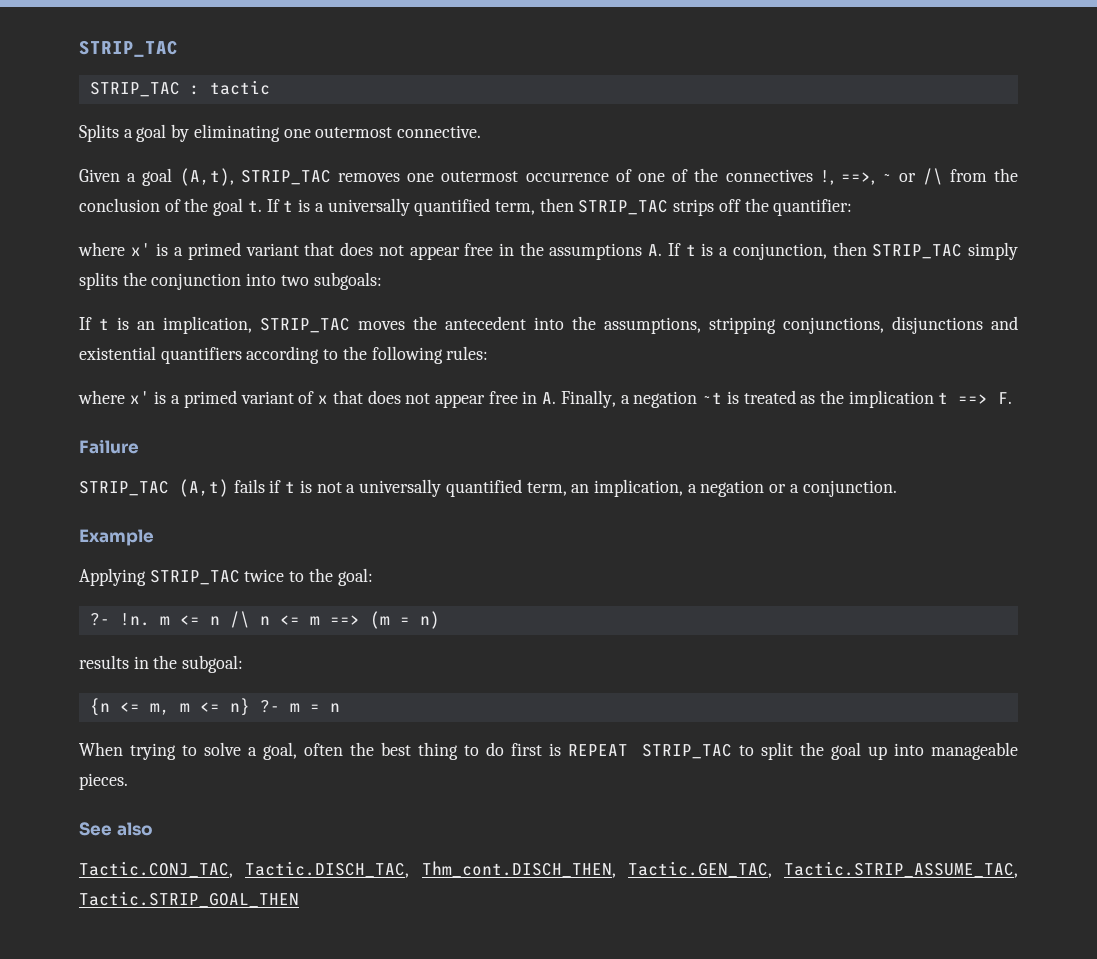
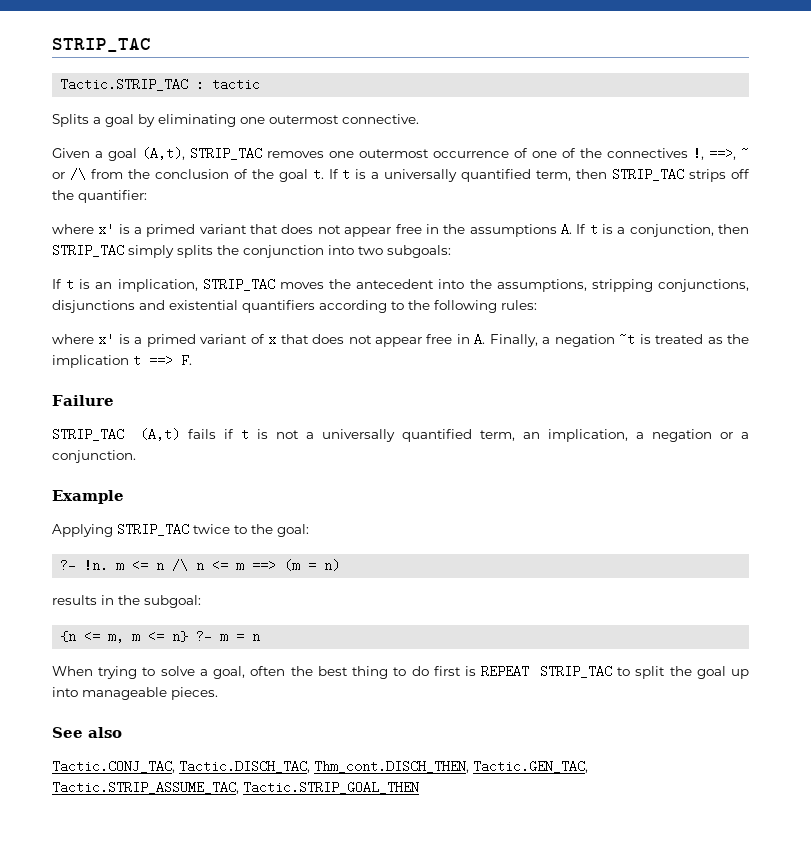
- STRIP_TAC : tactic
+ Tactic.STRIP_TAC : tactic

